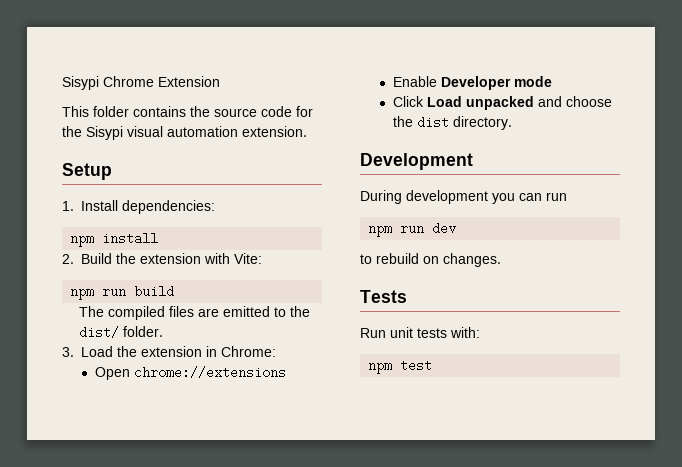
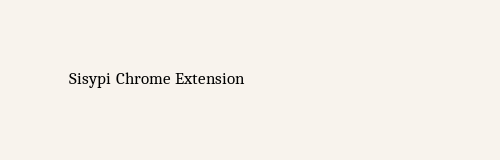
- This folder contains the source code for the Sisypi visual automation extension.
- Setup
- 1. Install dependencies:
- npm install
- 2. Build the extension with Vite:
- npm run build
- The compiled files are emitted to the dist/ folder.
- 3. Load the extension in Chrome:
- Open chrome://extensions
- Enable Developer mode
- Click Load unpacked and choose the dist directory.
- Development
- During development you can run
- npm run dev
- to rebuild on changes.
- Tests
- Run unit tests with:
- npm test

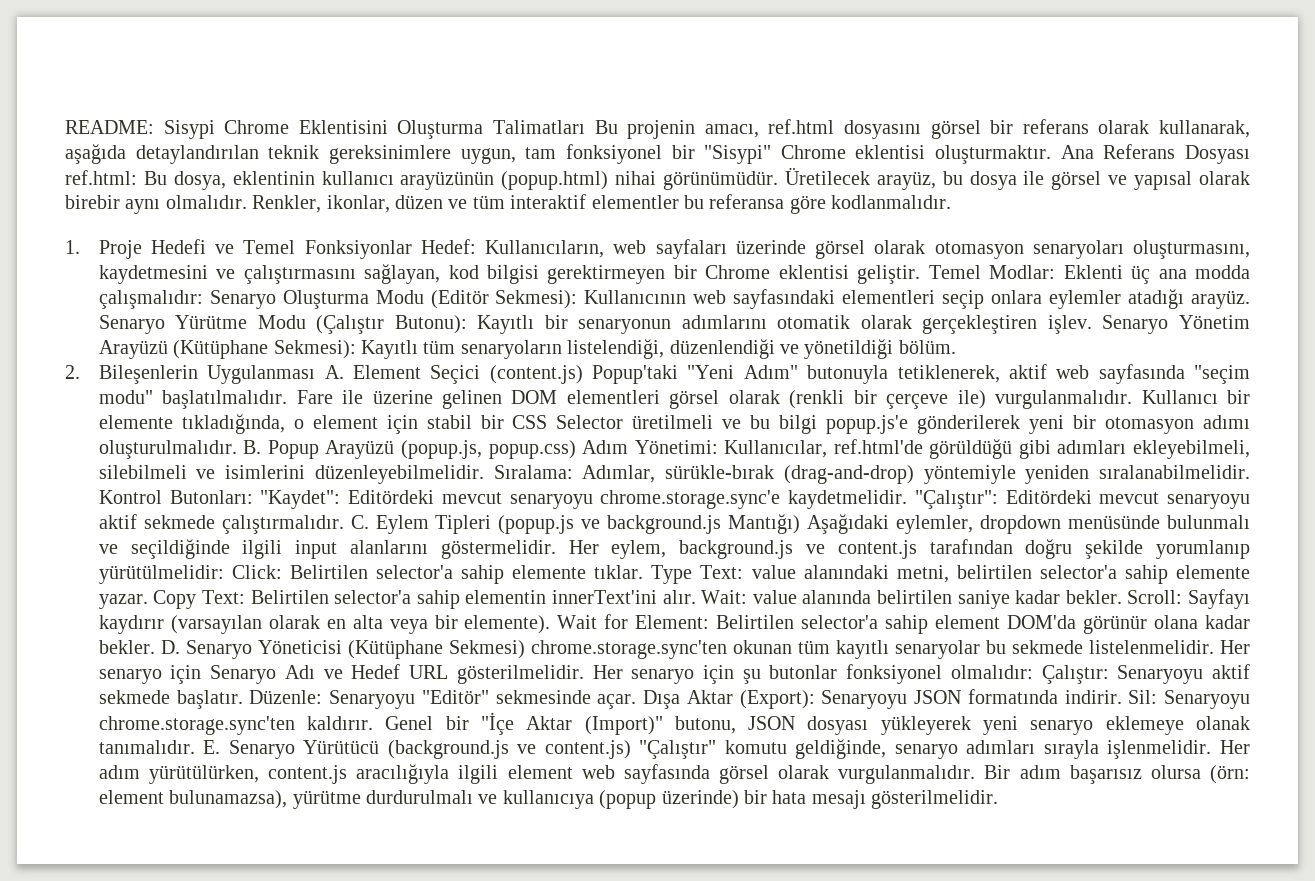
- Sisypi Chrome Extension
+ README: Sisypi Chrome Eklentisini Oluşturma Talimatları Bu projenin amacı, ref.html dosyasını görsel bir referans olarak kullanarak, aşağıda detaylandırılan teknik gereksinimlere uygun, tam fonksiyonel bir "Sisypi" Chrome eklentisi oluşturmaktır. Ana Referans Dosyası ref.html: Bu dosya, eklentinin kullanıcı arayüzünün (popup.html) nihai görünümüdür. Üretilecek arayüz, bu dosya ile görsel ve yapısal olarak birebir aynı olmalıdır. Renkler, ikonlar, düzen ve tüm interaktif elementler bu referansa göre kodlanmalıdır.
+ 1. Proje Hedefi ve Temel Fonksiyonlar Hedef: Kullanıcıların, web sayfaları üzerinde görsel olarak otomasyon senaryoları oluşturmasını, kaydetmesini ve çalıştırmasını sağlayan, kod bilgisi gerektirmeyen bir Chrome eklentisi geliştir. Temel Modlar: Eklenti üç ana modda çalışmalıdır: Senaryo Oluşturma Modu (Editör Sekmesi): Kullanıcının web sayfasındaki elementleri seçip onlara eylemler atadığı arayüz. Senaryo Yürütme Modu (Çalıştır Butonu): Kayıtlı bir senaryonun adımlarını otomatik olarak gerçekleştiren işlev. Senaryo Yönetim Arayüzü (Kütüphane Sekmesi): Kayıtlı tüm senaryoların listelendiği, düzenlendiği ve yönetildiği bölüm.
+ 2. Bileşenlerin Uygulanması A. Element Seçici (content.js) Popup'taki "Yeni Adım" butonuyla tetiklenerek, aktif web sayfasında "seçim modu" başlatılmalıdır. Fare ile üzerine gelinen DOM elementleri görsel olarak (renkli bir çerçeve ile) vurgulanmalıdır. Kullanıcı bir elemente tıkladığında, o element için stabil bir CSS Selector üretilmeli ve bu bilgi popup.js'e gönderilerek yeni bir otomasyon adımı oluşturulmalıdır. B. Popup Arayüzü (popup.js, popup.css) Adım Yönetimi: Kullanıcılar, ref.html'de görüldüğü gibi adımları ekleyebilmeli, silebilmeli ve isimlerini düzenleyebilmelidir. Sıralama: Adımlar, sürükle-bırak (drag-and-drop) yöntemiyle yeniden sıralanabilmelidir. Kontrol Butonları: "Kaydet": Editördeki mevcut senaryoyu chrome.storage.sync'e kaydetmelidir. "Çalıştır": Editördeki mevcut senaryoyu aktif sekmede çalıştırmalıdır. C. Eylem Tipleri (popup.js ve background.js Mantığı) Aşağıdaki eylemler, dropdown menüsünde bulunmalı ve seçildiğinde ilgili input alanlarını göstermelidir. Her eylem, background.js ve content.js tarafından doğru şekilde yorumlanıp yürütülmelidir: Click: Belirtilen selector'a sahip elemente tıklar. Type Text: value alanındaki metni, belirtilen selector'a sahip elemente yazar. Copy Text: Belirtilen selector'a sahip elementin innerText'ini alır. Wait: value alanında belirtilen saniye kadar bekler. Scroll: Sayfayı kaydırır (varsayılan olarak en alta veya bir elemente). Wait for Element: Belirtilen selector'a sahip element DOM'da görünür olana kadar bekler. D. Senaryo Yöneticisi (Kütüphane Sekmesi) chrome.storage.sync'ten okunan tüm kayıtlı senaryolar bu sekmede listelenmelidir. Her senaryo için Senaryo Adı ve Hedef URL gösterilmelidir. Her senaryo için şu butonlar fonksiyonel olmalıdır: Çalıştır: Senaryoyu aktif sekmede başlatır. Düzenle: Senaryoyu "Editör" sekmesinde açar. Dışa Aktar (Export): Senaryoyu JSON formatında indirir. Sil: Senaryoyu chrome.storage.sync'ten kaldırır. Genel bir "İçe Aktar (Import)" butonu, JSON dosyası yükleyerek yeni senaryo eklemeye olanak tanımalıdır. E. Senaryo Yürütücü (background.js ve content.js) "Çalıştır" komutu geldiğinde, senaryo adımları sırayla işlenmelidir. Her adım yürütülürken, content.js aracılığıyla ilgili element web sayfasında görsel olarak vurgulanmalıdır. Bir adım başarısız olursa (örn: element bulunamazsa), yürütme durdurulmalı ve kullanıcıya (popup üzerinde) bir hata mesajı gösterilmelidir.

